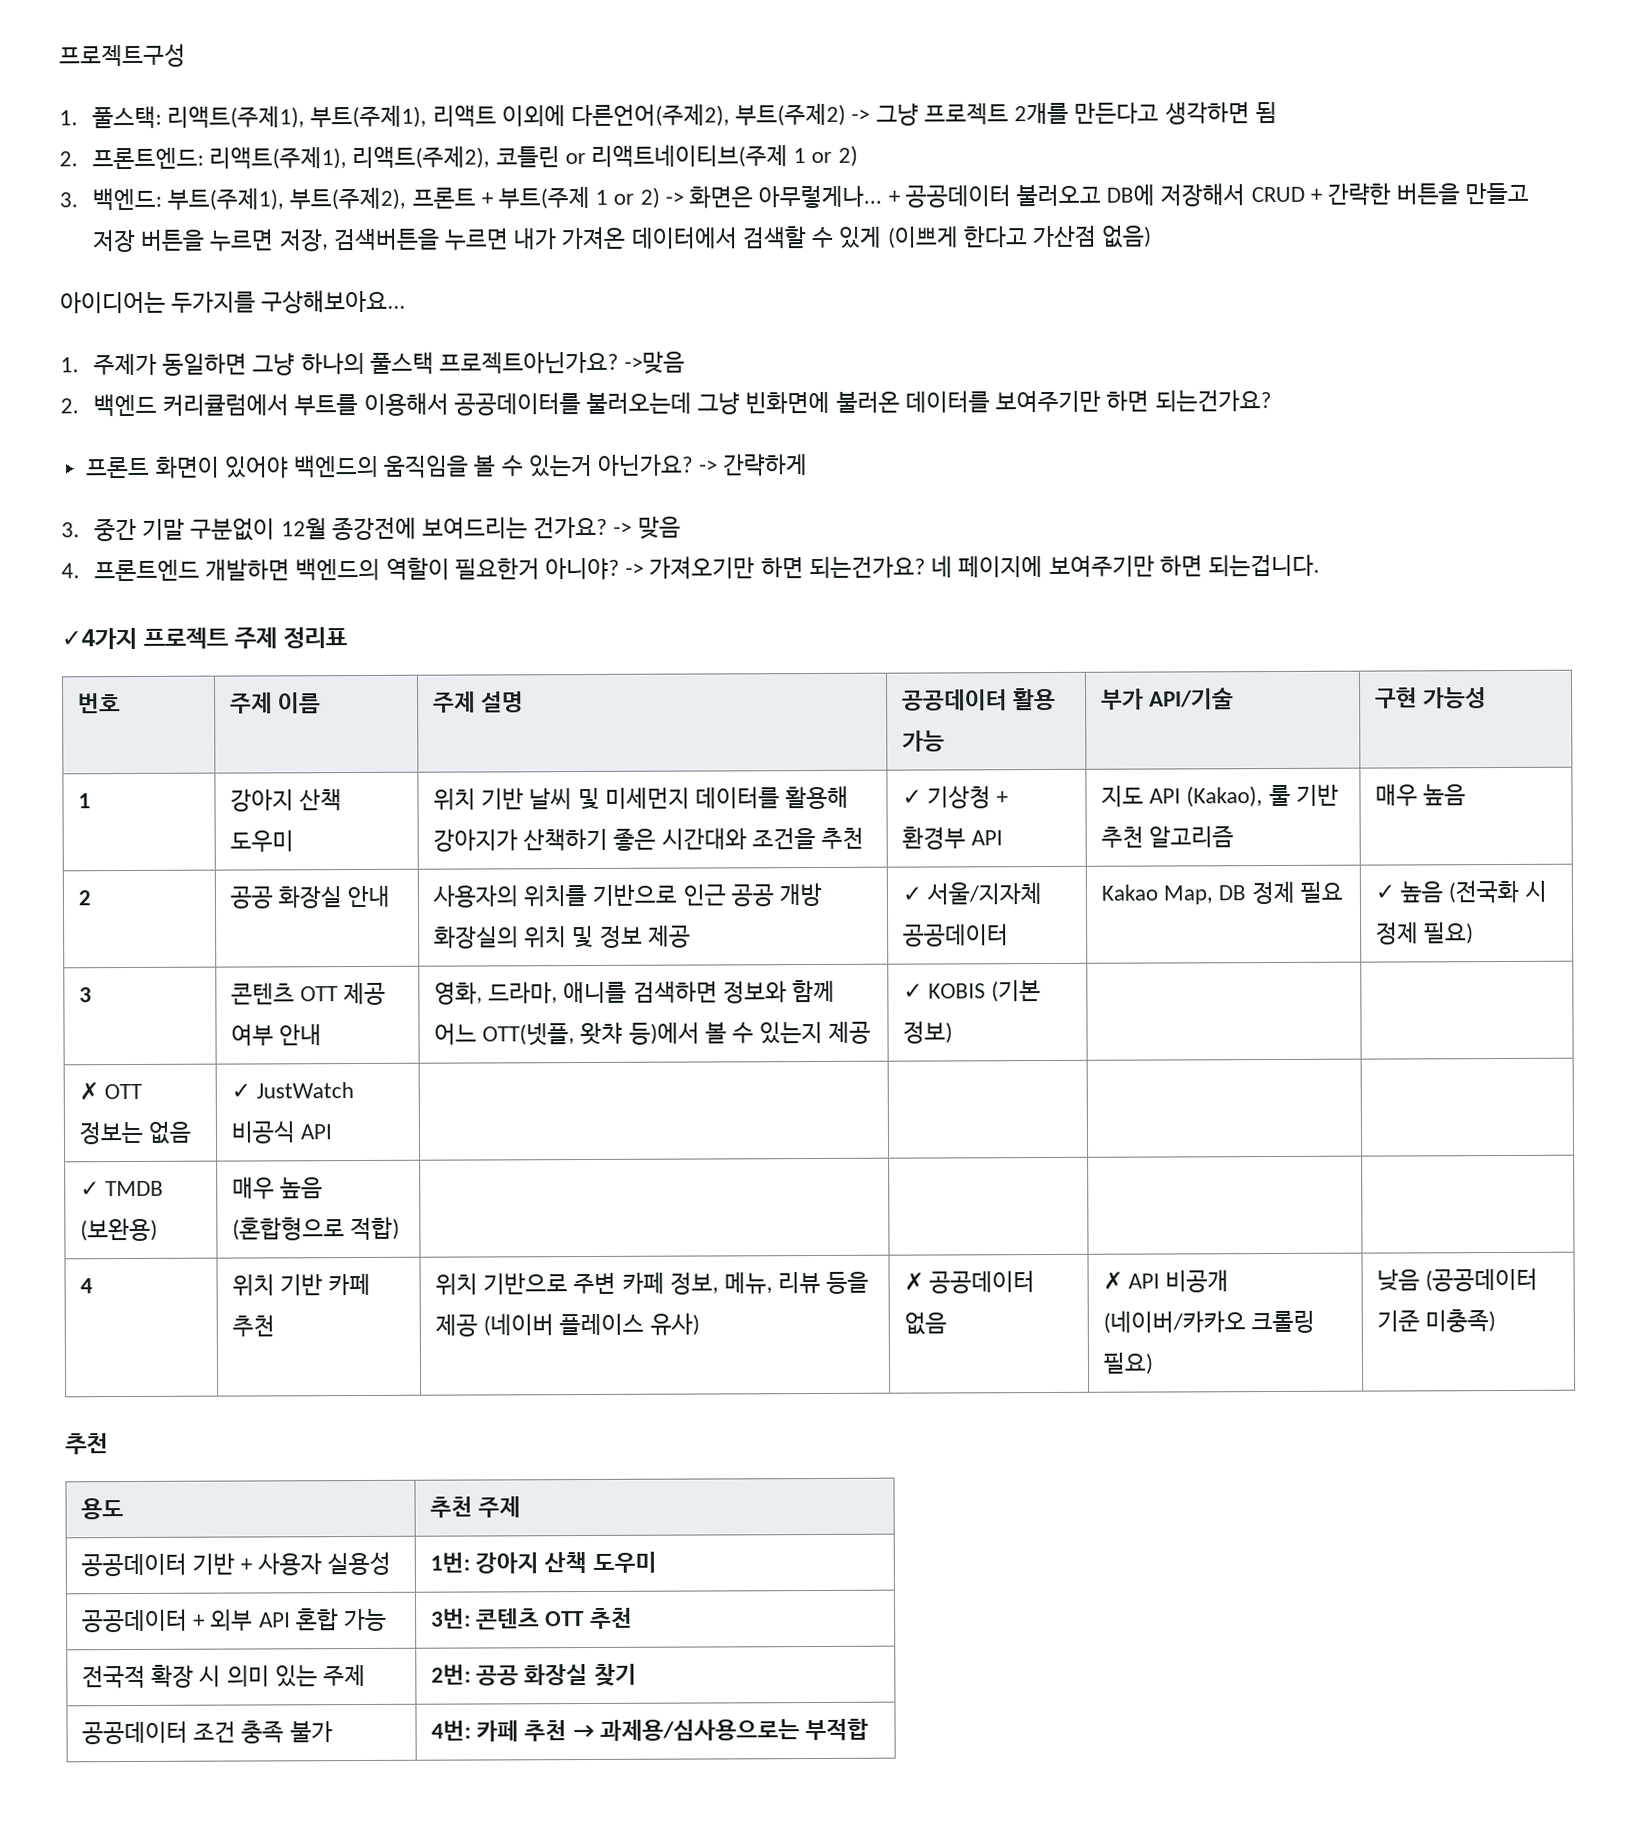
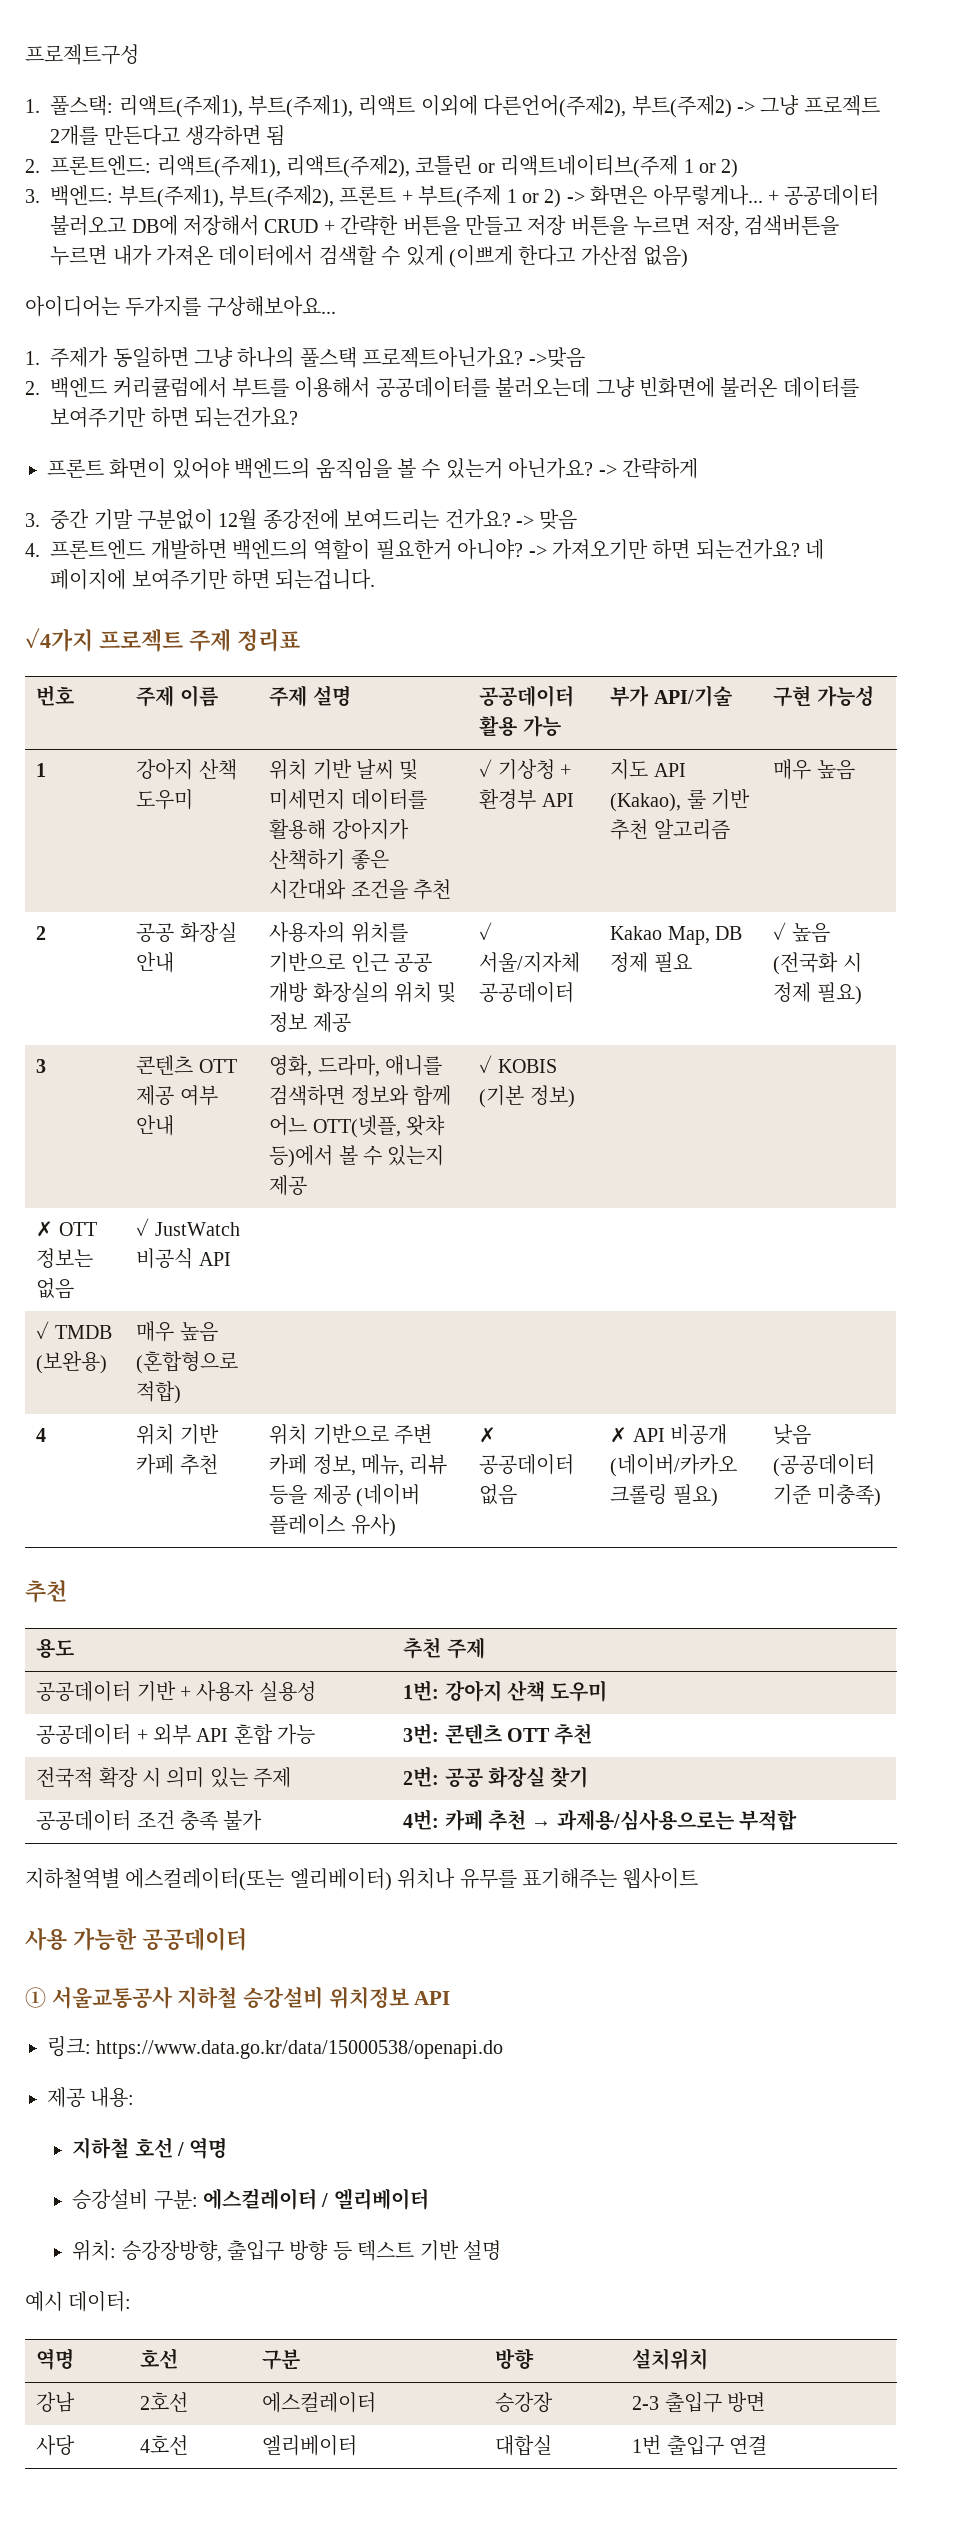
+ 지하철역별 에스컬레이터(또는 엘리베이터) 위치나 유무를 표기해주는 웹사이트
+ 사용 가능한 공공데이터
+ ① 서울교통공사 지하철 승강설비 위치정보 API
+ 링크: https://www.data.go.kr/data/15000538/openapi.do
+ 제공 내용:
+ 지하철 호선 / 역명
+ 승강설비 구분: 에스컬레이터 / 엘리베이터
+ 위치: 승강장방향, 출입구 방향 등 텍스트 기반 설명
+ 예시 데이터:
+ 역명 | 호선 | 구분 | 방향 | 설치위치
+ 강남 | 2호선 | 에스컬레이터 | 승강장 | 2-3 출입구 방면
+ 사당 | 4호선 | 엘리베이터 | 대합실 | 1번 출입구 연결

